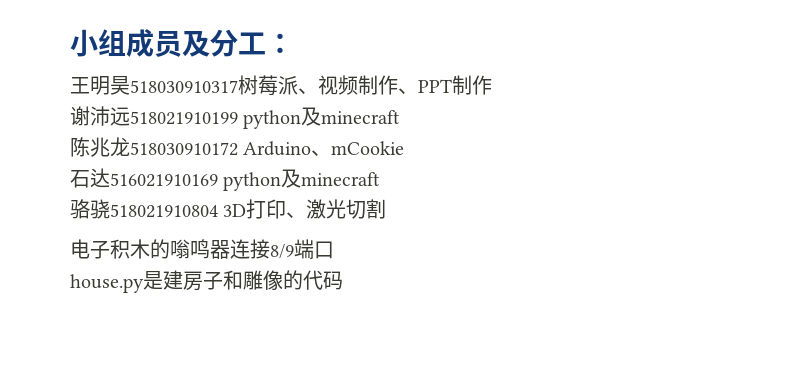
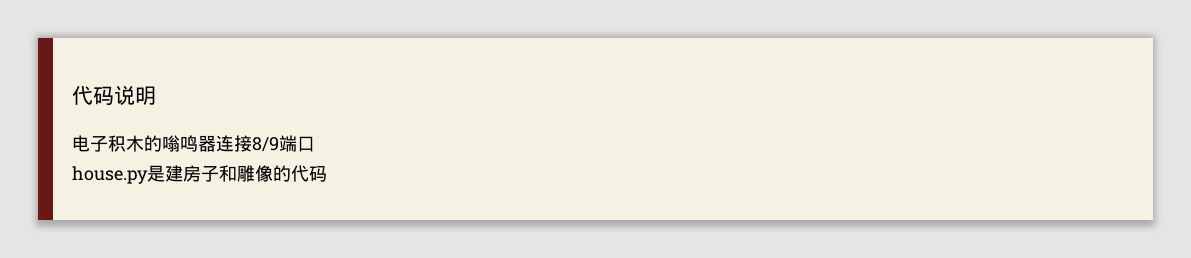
- 小组成员及分工：
- 王明昊518030910317树莓派、视频制作、PPT制作
- 谢沛远518021910199 python及minecraft
- 陈兆龙518030910172 Arduino、mCookie
- 石达516021910169 python及minecraft
- 骆骁518021910804 3D打印、激光切割
+ 代码说明

